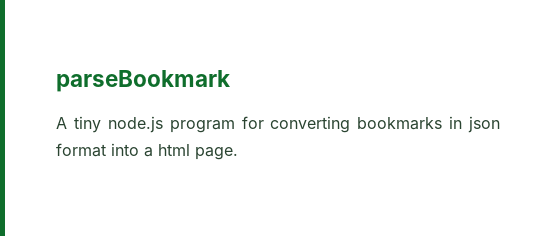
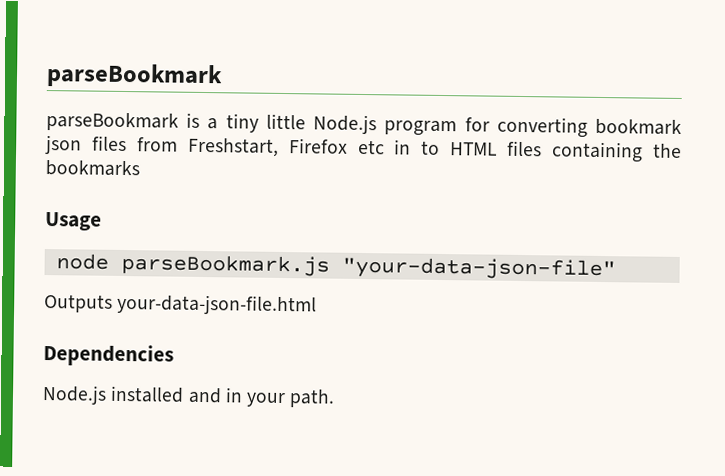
- A tiny node.js program for converting bookmarks in json format into a html page.
+ parseBookmark is a tiny little Node.js program for converting bookmark json files from Freshstart, Firefox etc in to HTML files containing the bookmarks
+ Usage
+ node parseBookmark.js "your-data-json-file"
+ Outputs your-data-json-file.html
+ Dependencies
+ Node.js installed and in your path.

